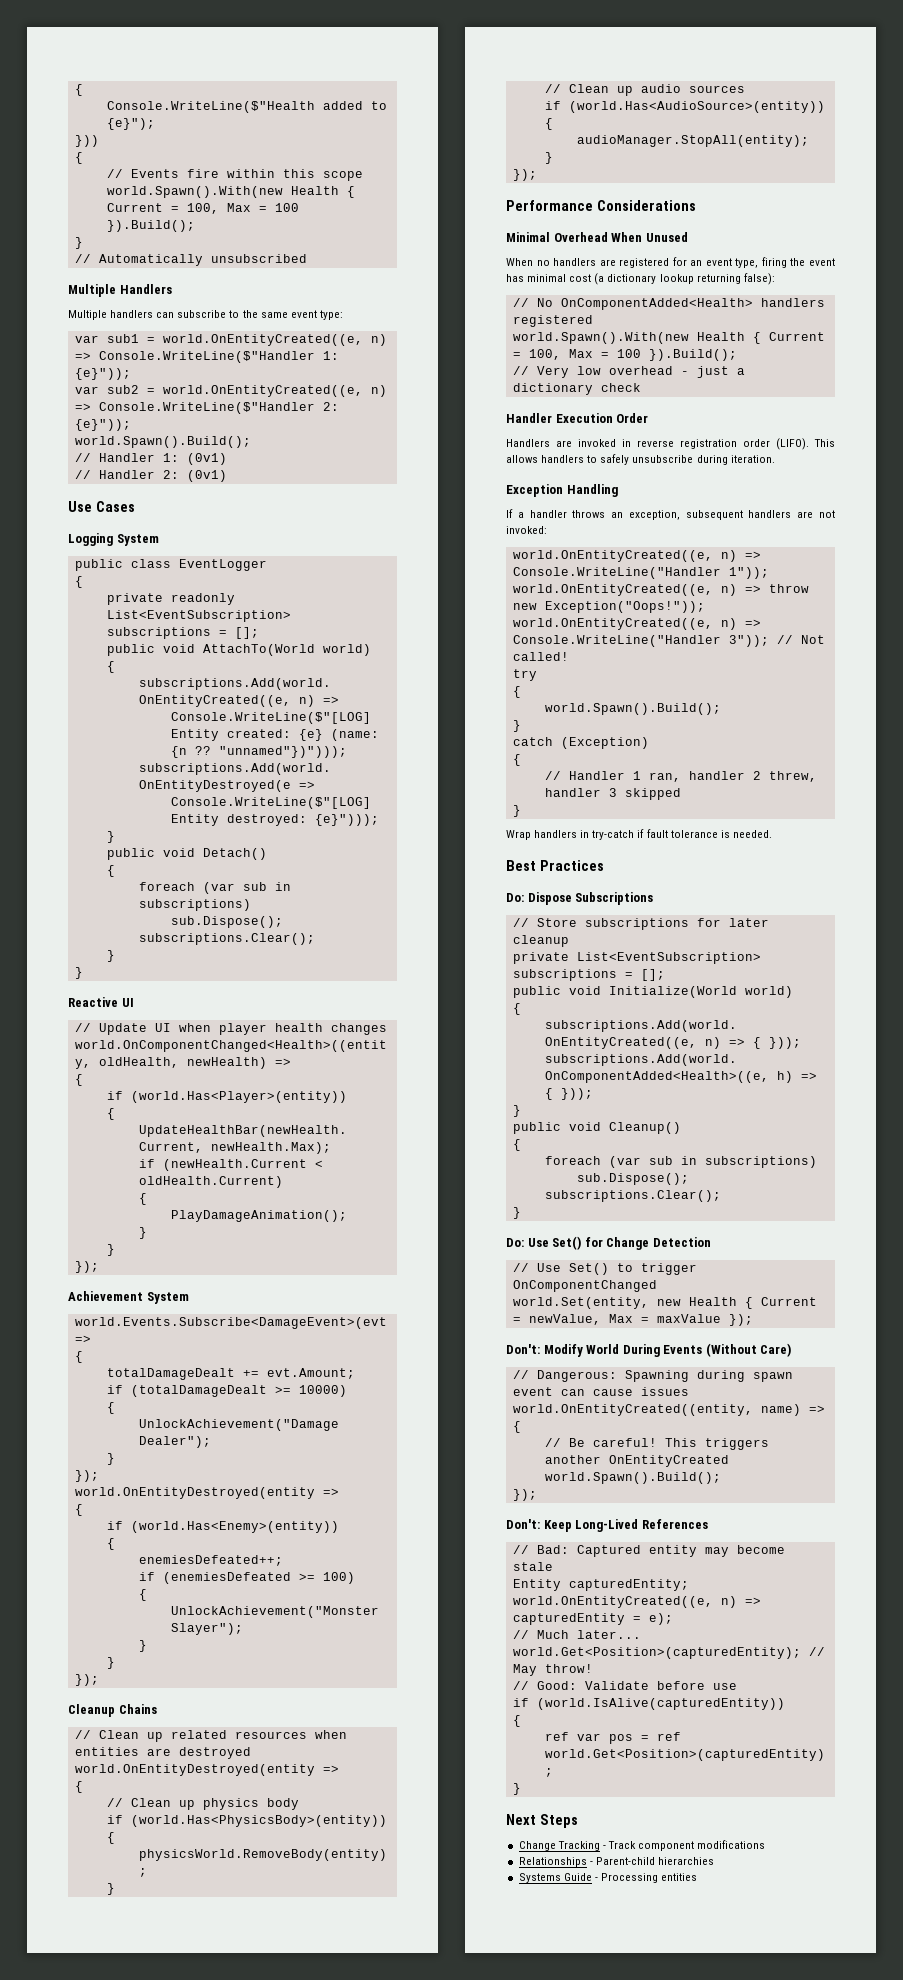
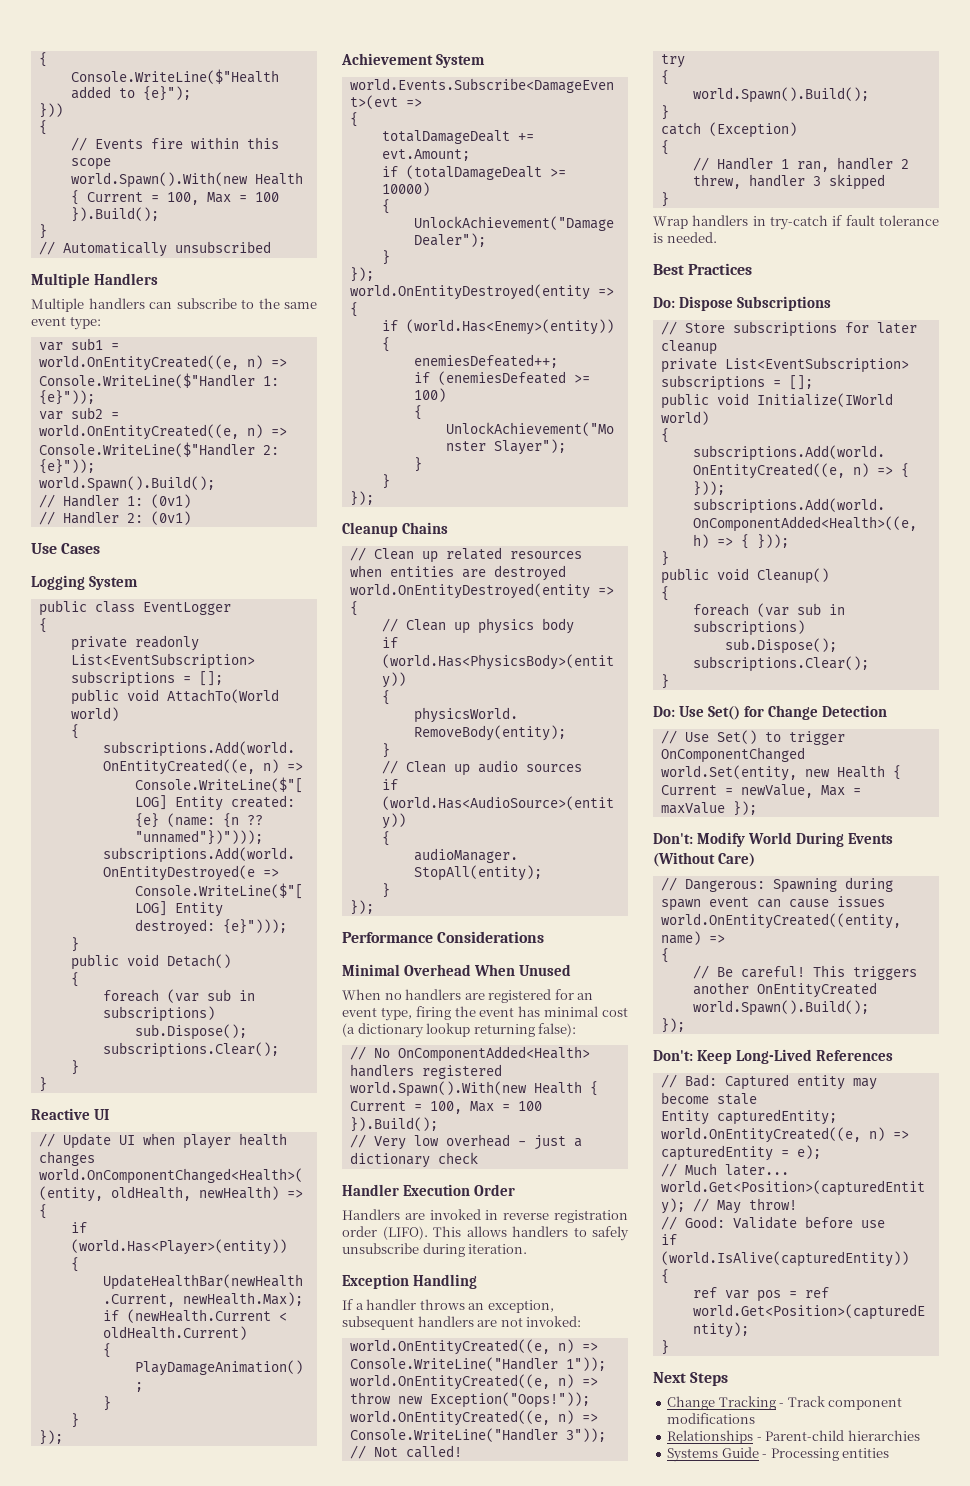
- public void Initialize(World world)
+ public void Initialize(IWorld world)

